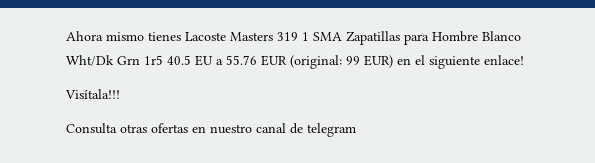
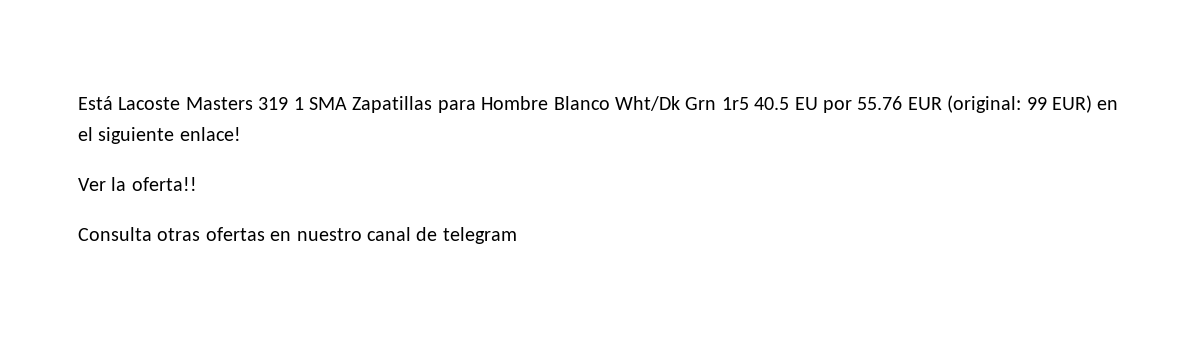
- Ahora mismo tienes Lacoste Masters 319 1 SMA Zapatillas para Hombre Blanco Wht/Dk Grn 1r5 40.5 EU a 55.76 EUR (original: 99 EUR) en el siguiente enlace!
+ Está Lacoste Masters 319 1 SMA Zapatillas para Hombre Blanco Wht/Dk Grn 1r5 40.5 EU por 55.76 EUR (original: 99 EUR) en el siguiente enlace!
- Visítala!!!
+ Ver la oferta!!

